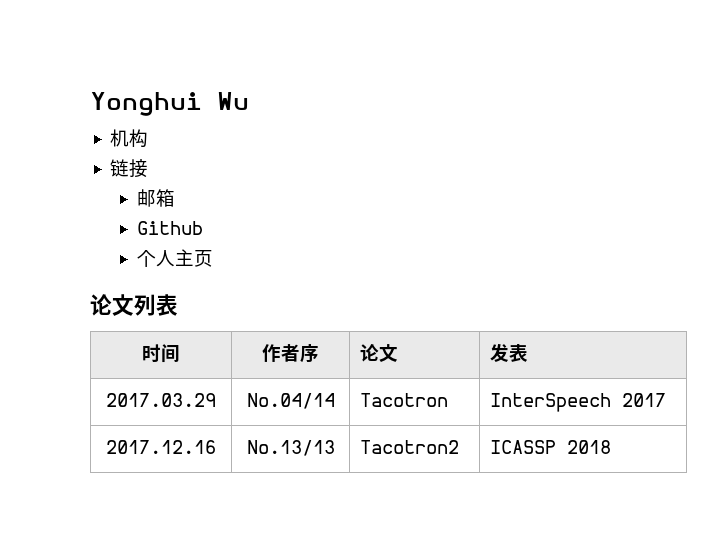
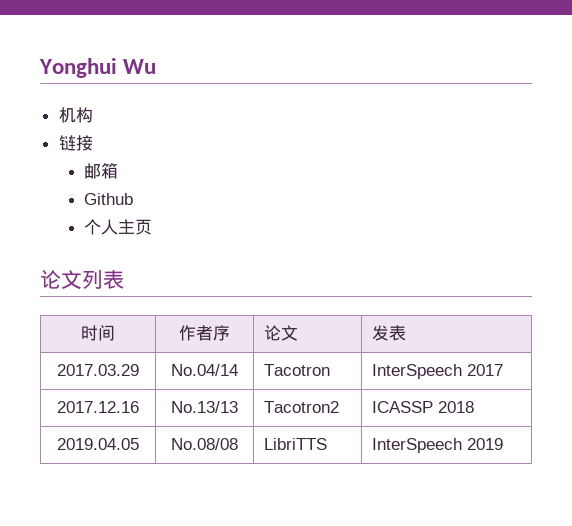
+ 2019.04.05 | No.08/08 | LibriTTS | InterSpeech 2019

